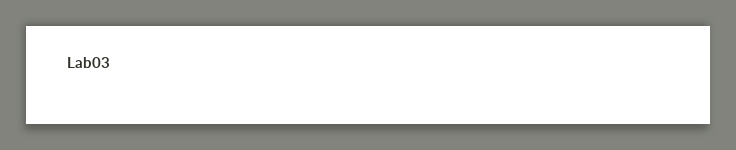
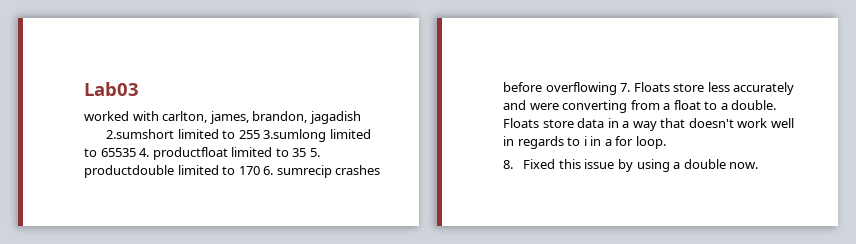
+ worked with carlton, james, brandon, jagadish
+ 2.sumshort limited to 255 3.sumlong limited to 65535 4. productfloat limited to 35 5. productdouble limited to 170 6. sumrecip crashes before overflowing 7. Floats store less accurately and were converting from a float to a double. Floats store data in a way that doesn't work well in regards to i in a for loop.
+ 8. Fixed this issue by using a double now.

